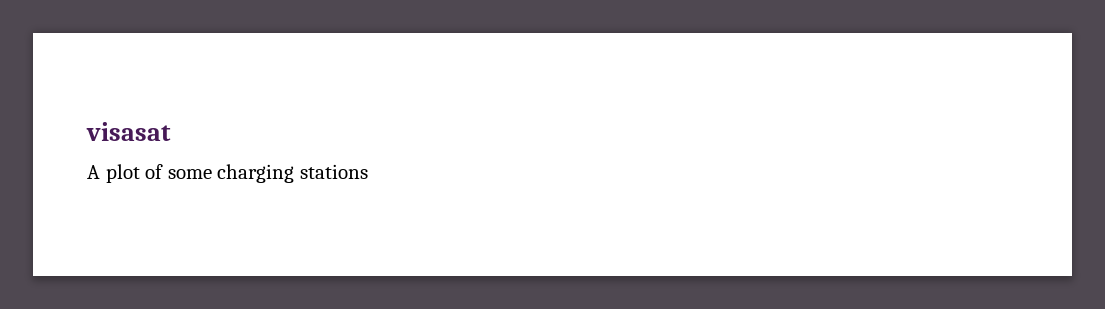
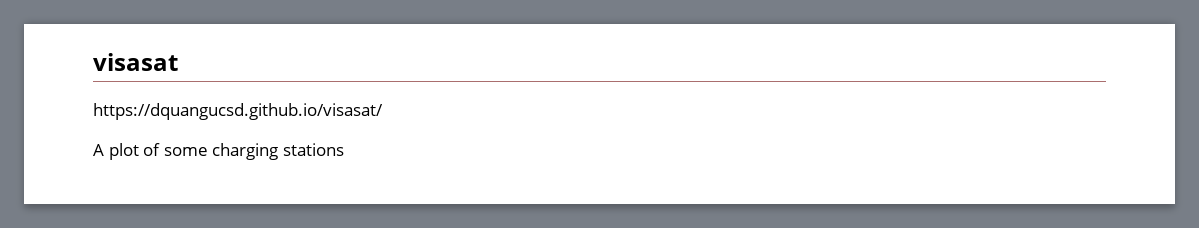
+ https://dquangucsd.github.io/visasat/

